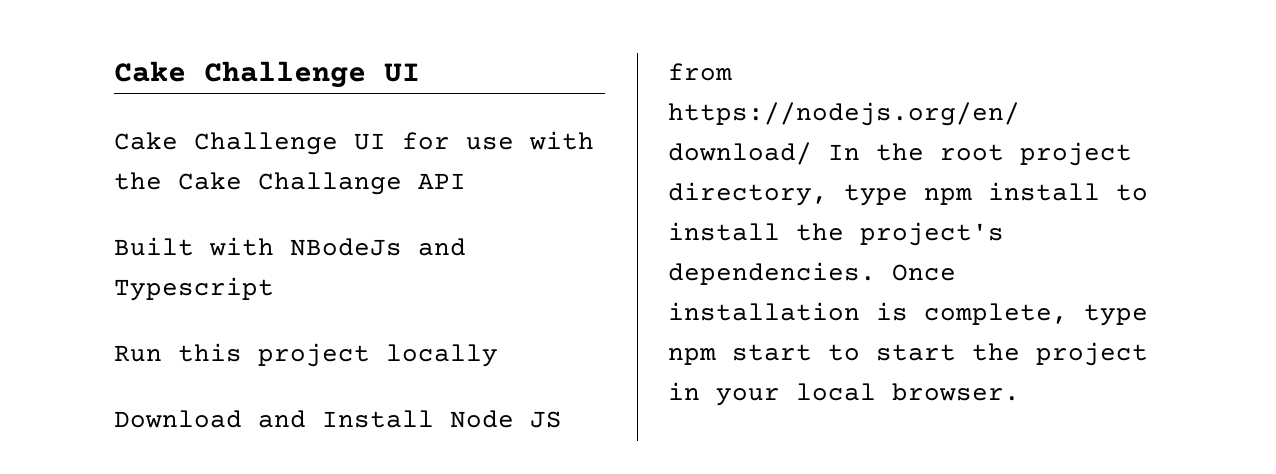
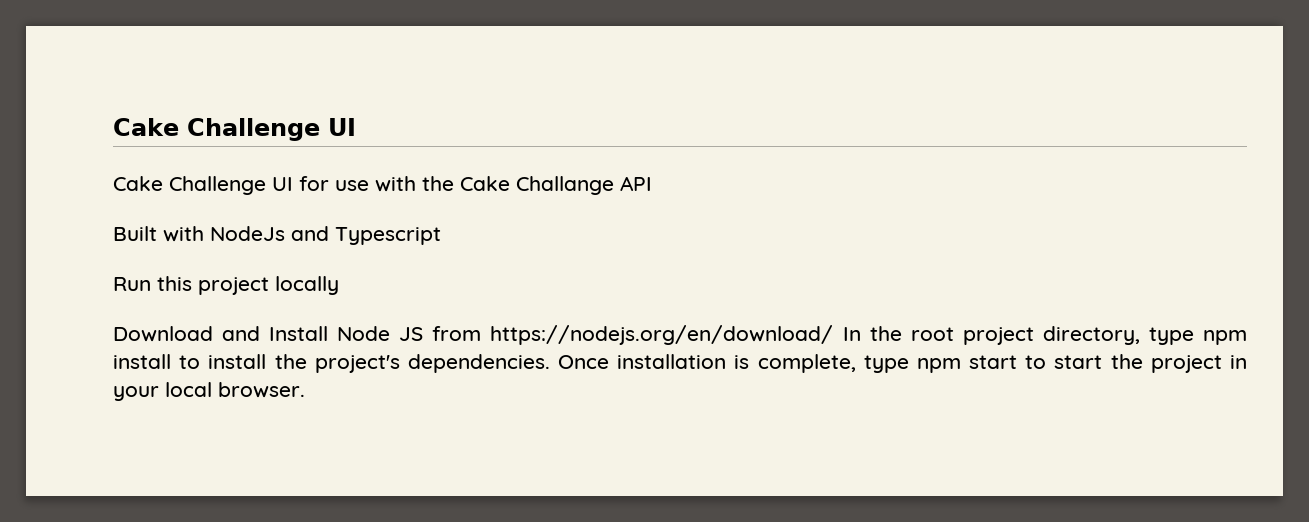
- Built with NBodeJs and Typescript
+ Built with NodeJs and Typescript

